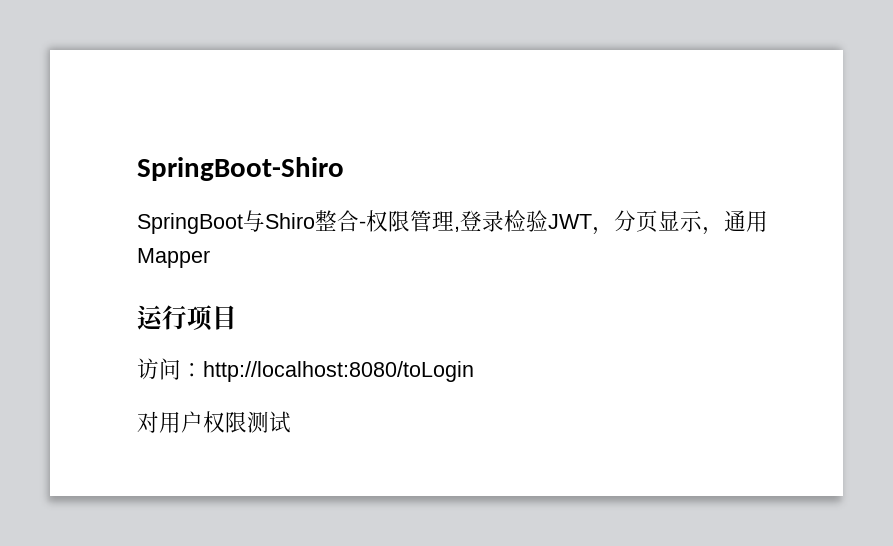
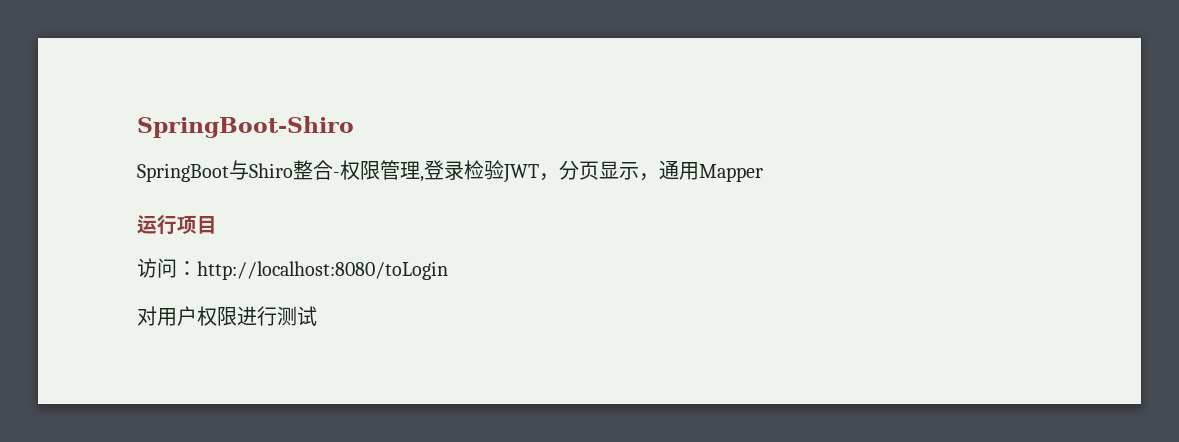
- 对用户权限测试
+ 对用户权限进行测试

